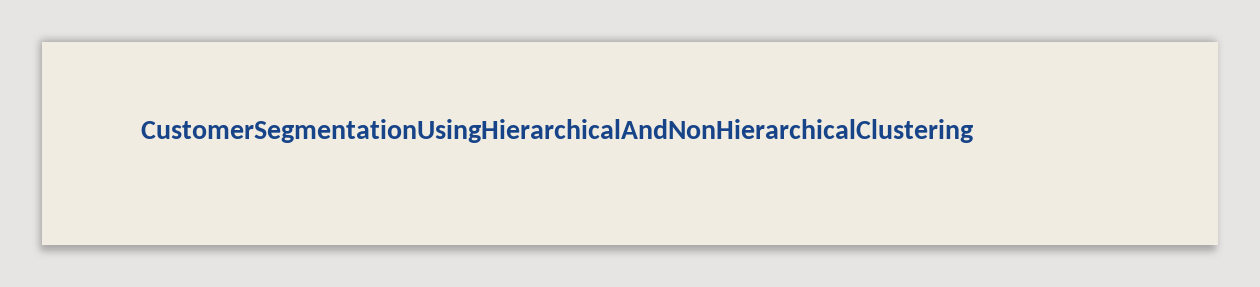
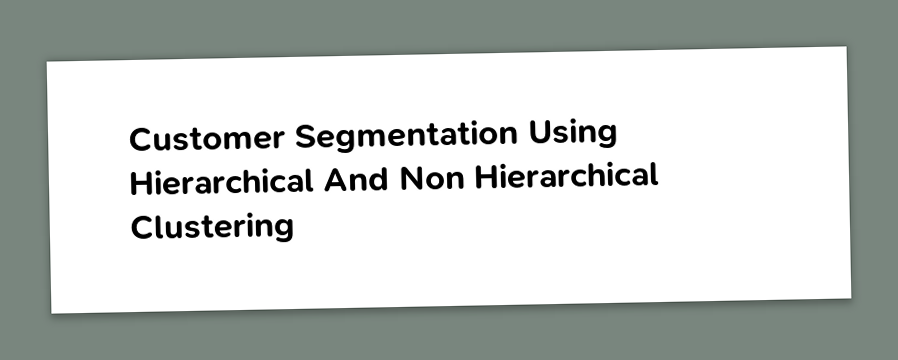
- CustomerSegmentationUsingHierarchicalAndNonHierarchicalClustering
+ Customer Segmentation Using Hierarchical And Non Hierarchical Clustering

